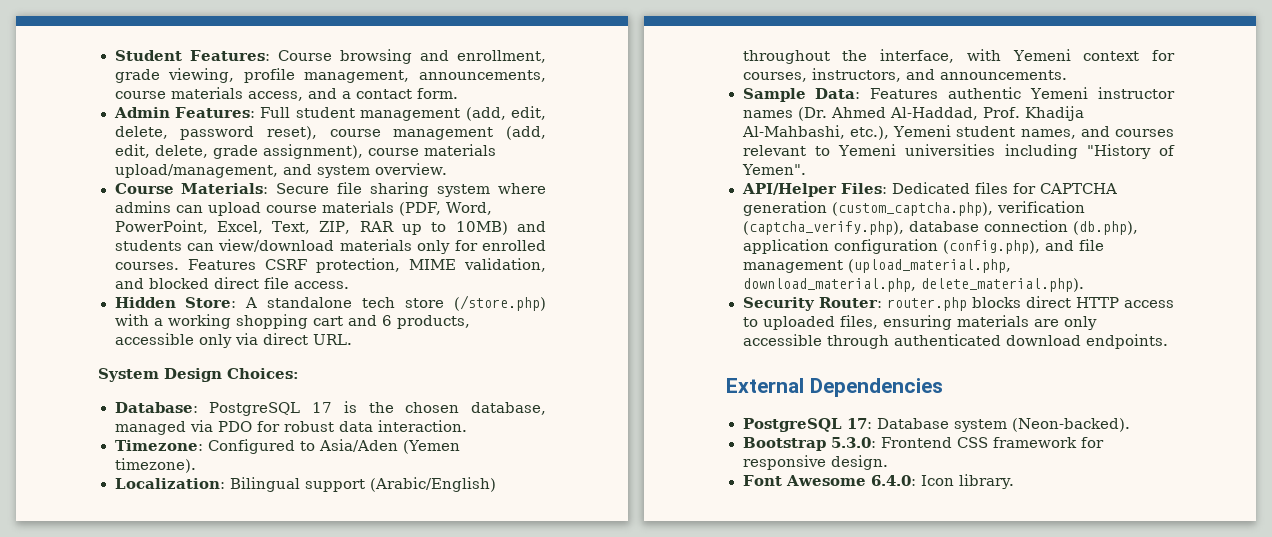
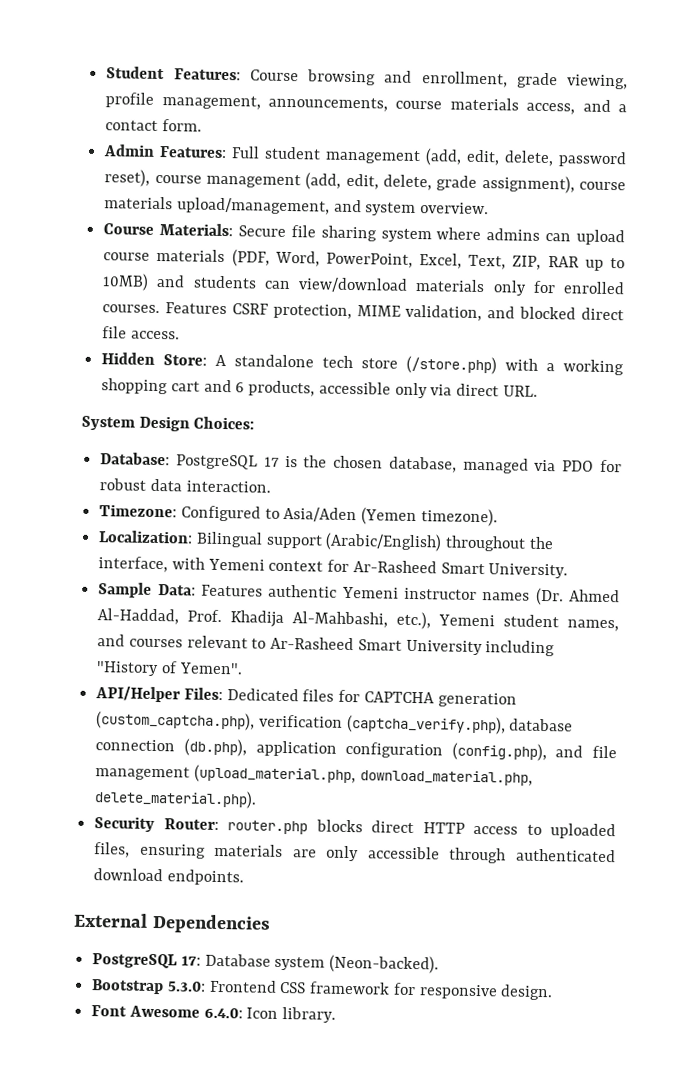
- Localization: Bilingual support (Arabic/English) throughout the interface, with Yemeni context for courses, instructors, and announcements.
+ Localization: Bilingual support (Arabic/English) throughout the interface, with Yemeni context for Ar-Rasheed Smart University.
- Sample Data: Features authentic Yemeni instructor names (Dr. Ahmed Al-Haddad, Prof. Khadija Al-Mahbashi, etc.), Yemeni student names, and courses relevant to Yemeni universities including "History of Yemen".
+ Sample Data: Features authentic Yemeni instructor names (Dr. Ahmed Al-Haddad, Prof. Khadija Al-Mahbashi, etc.), Yemeni student names, and courses relevant to Ar-Rasheed Smart University including "History of Yemen".

